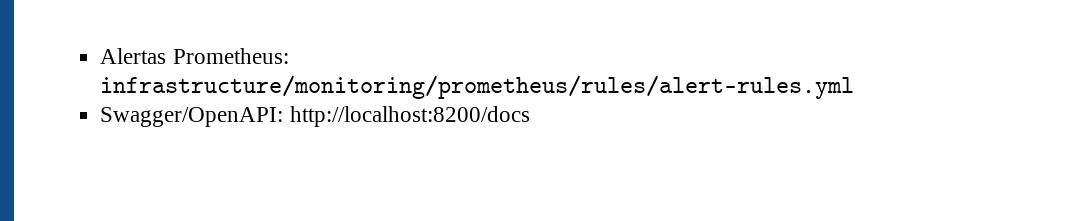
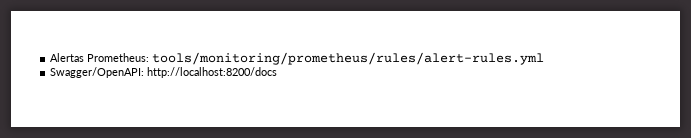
- Alertas Prometheus: infrastructure/monitoring/prometheus/rules/alert-rules.yml
+ Alertas Prometheus: tools/monitoring/prometheus/rules/alert-rules.yml

